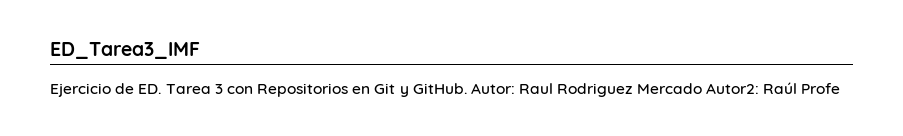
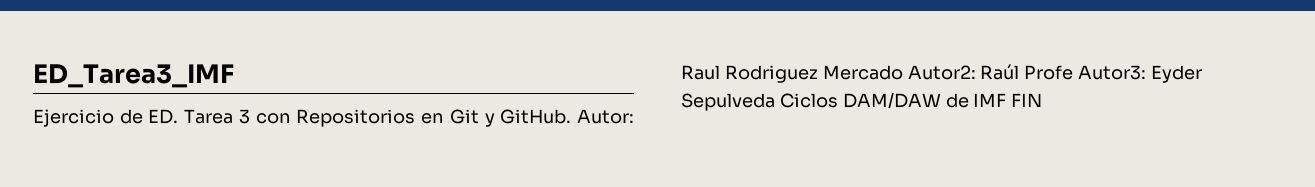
- Autor: Raul Rodriguez Mercado Autor2: Raúl Profe
+ Autor: Raul Rodriguez Mercado Autor2: Raúl Profe Autor3: Eyder Sepulveda Ciclos DAM/DAW de IMF FIN

